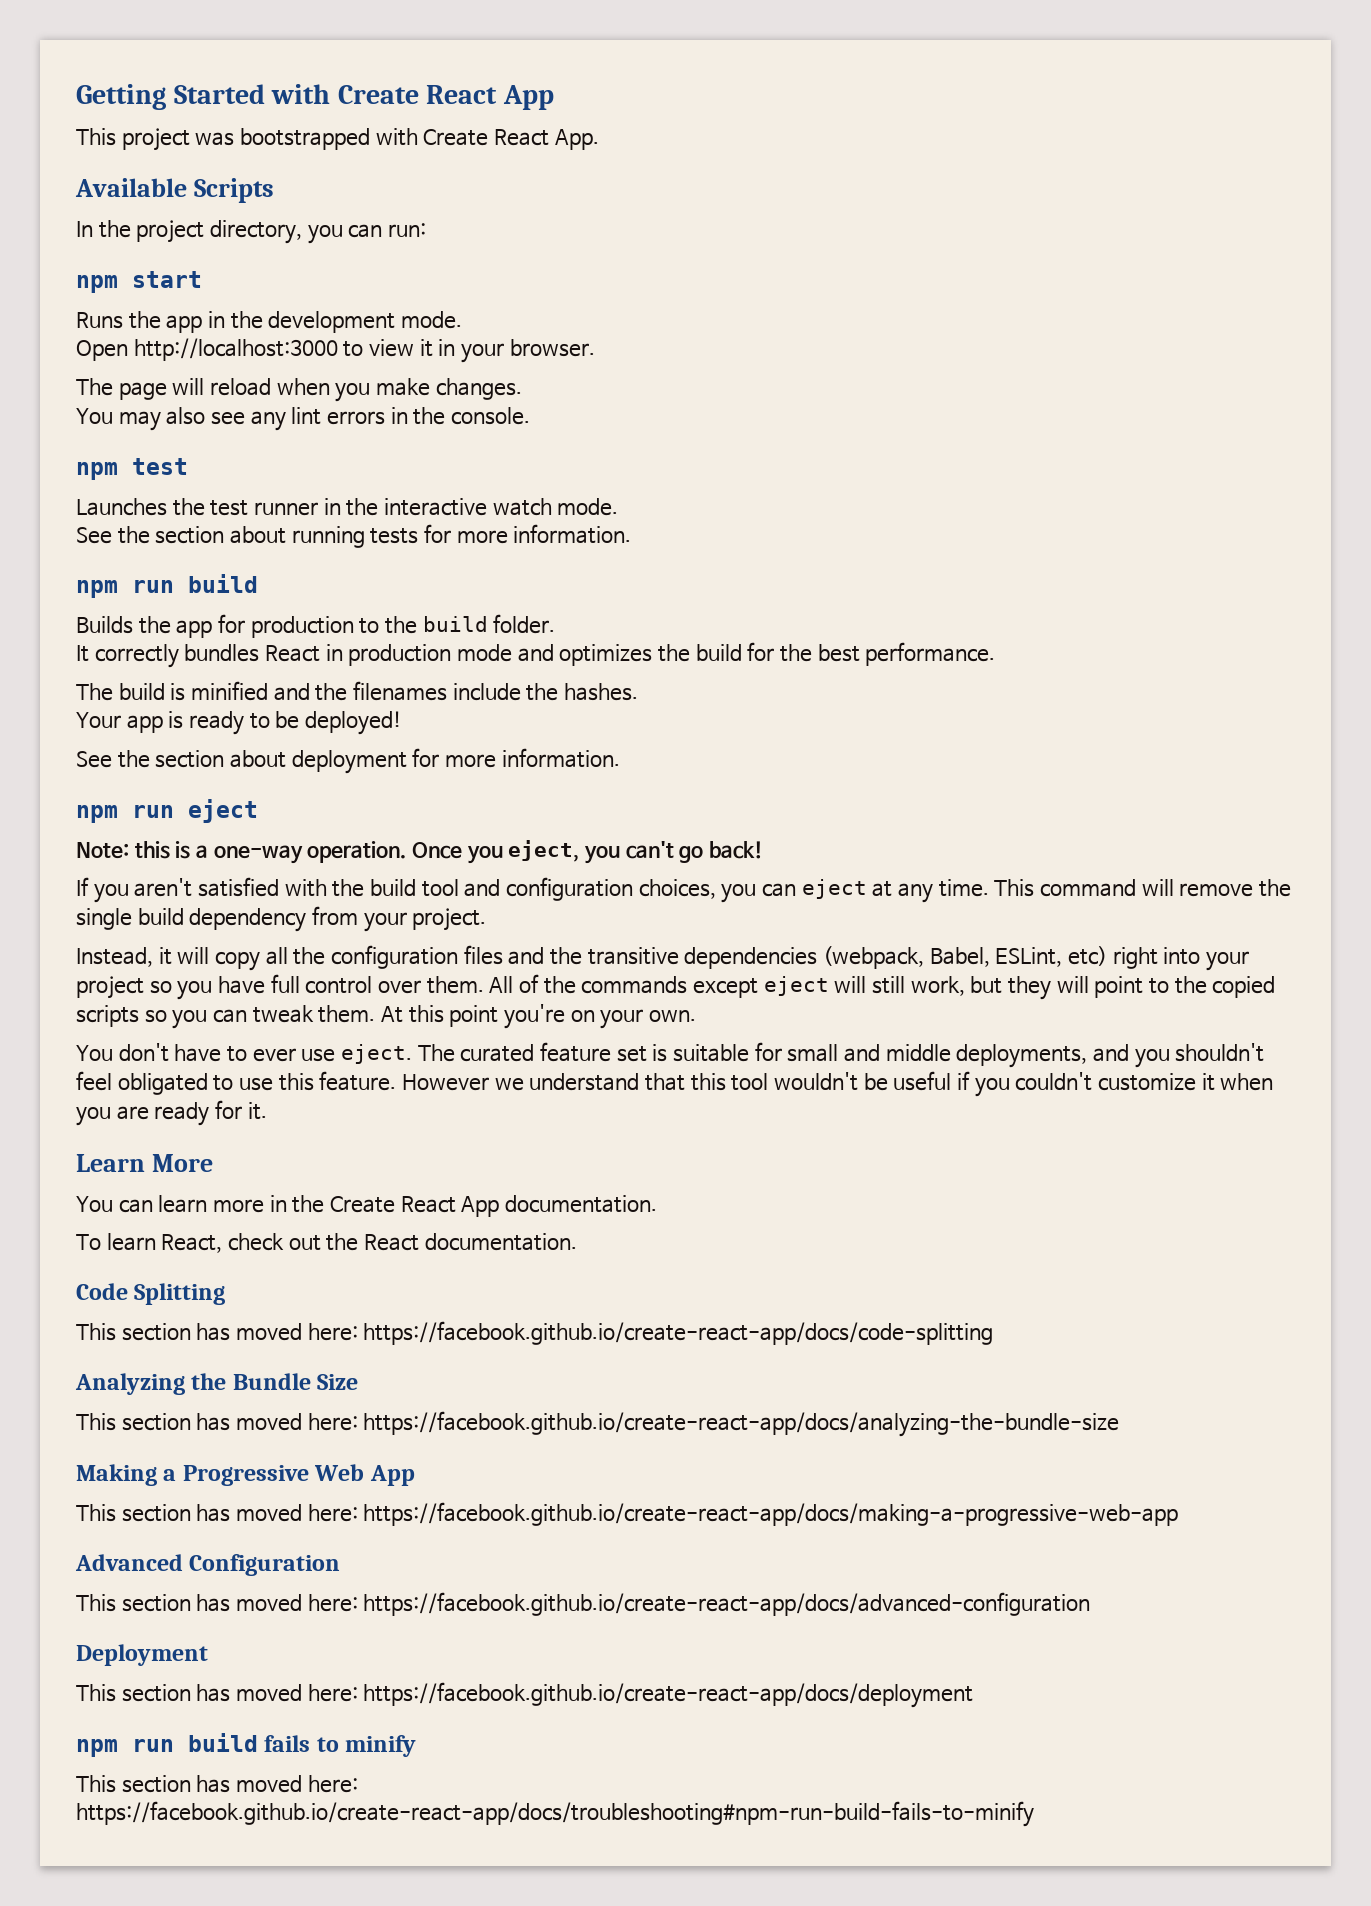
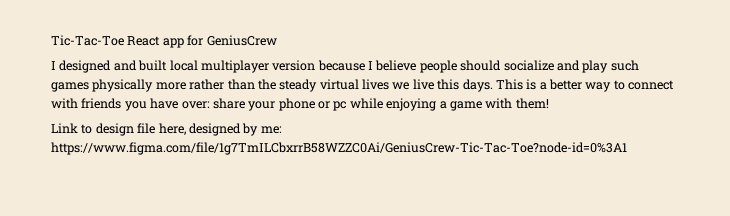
- Getting Started with Create React App
- This project was bootstrapped with Create React App.
- Available Scripts
- In the project directory, you can run:
- npm start
- Runs the app in the development mode.
- Open http://localhost:3000 to view it in your browser.
- The page will reload when you make changes.
- You may also see any lint errors in the console.
- npm test
- Launches the test runner in the interactive watch mode.
- See the section about running tests for more information.
- npm run build
- Builds the app for production to the build folder.
- It correctly bundles React in production mode and optimizes the build for the best performance.
- The build is minified and the filenames include the hashes.
- Your app is ready to be deployed!
- See the section about deployment for more information.
- npm run eject
- Note: this is a one-way operation. Once you eject, you can't go back!
- If you aren't satisfied with the build tool and configuration choices, you can eject at any time. This command will remove the single build dependency from your project.
- Instead, it will copy all the configuration files and the transitive dependencies (webpack, Babel, ESLint, etc) right into your project so you have full control over them. All of the commands except eject will still work, but they will point to the copied scripts so you can tweak them. At this point you're on your own.
- You don't have to ever use eject. The curated feature set is suitable for small and middle deployments, and you shouldn't feel obligated to use this feature. However we understand that this tool wouldn't be useful if you couldn't customize it when you are ready for it.
- Learn More
- You can learn more in the Create React App documentation.
- To learn React, check out the React documentation.
- Code Splitting
- This section has moved here: https://facebook.github.io/create-react-app/docs/code-splitting
- Analyzing the Bundle Size
- This section has moved here: https://facebook.github.io/create-react-app/docs/analyzing-the-bundle-size
- Making a Progressive Web App
- This section has moved here: https://facebook.github.io/create-react-app/docs/making-a-progressive-web-app
- Advanced Configuration
- This section has moved here: https://facebook.github.io/create-react-app/docs/advanced-configuration
- Deployment
- This section has moved here: https://facebook.github.io/create-react-app/docs/deployment
- npm run build fails to minify
- This section has moved here: https://facebook.github.io/create-react-app/docs/troubleshooting#npm-run-build-fails-to-minify
+ Tic-Tac-Toe React app for GeniusCrew
+ I designed and built local multiplayer version because I believe people should socialize and play such games physically more rather than the steady virtual lives we live this days. This is a better way to connect with friends you have over: share your phone or pc while enjoying a game with them!
+ Link to design file here, designed by me: https://www.figma.com/file/1g7TmILCbxrrB58WZZC0Ai/GeniusCrew-Tic-Tac-Toe?node-id=0%3A1

